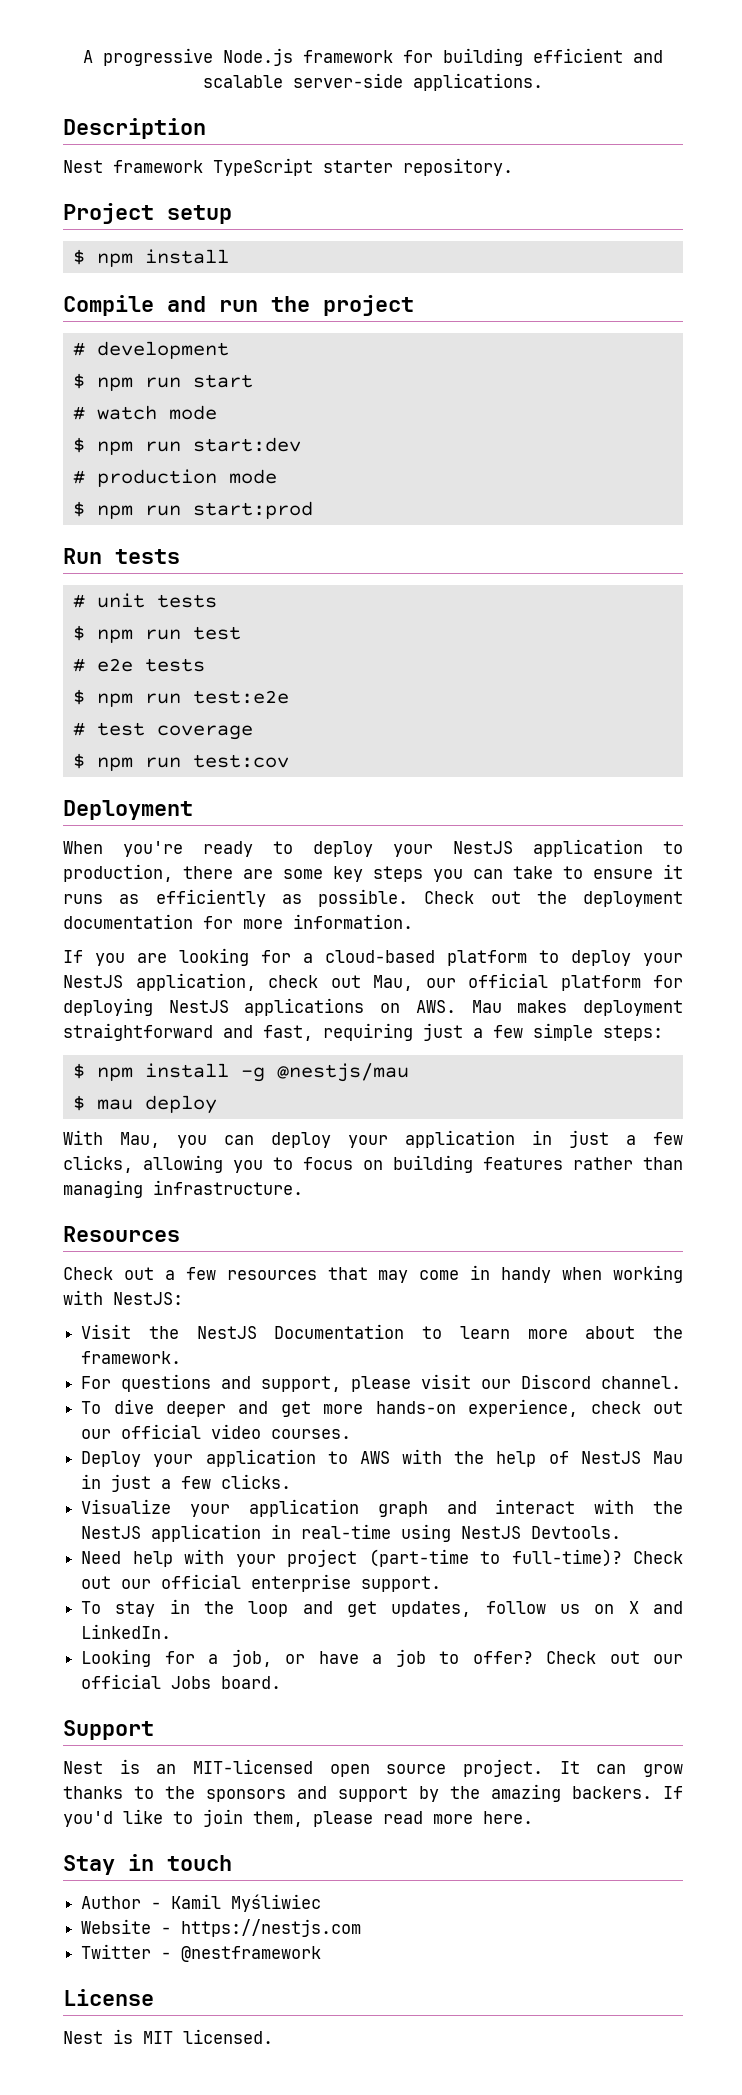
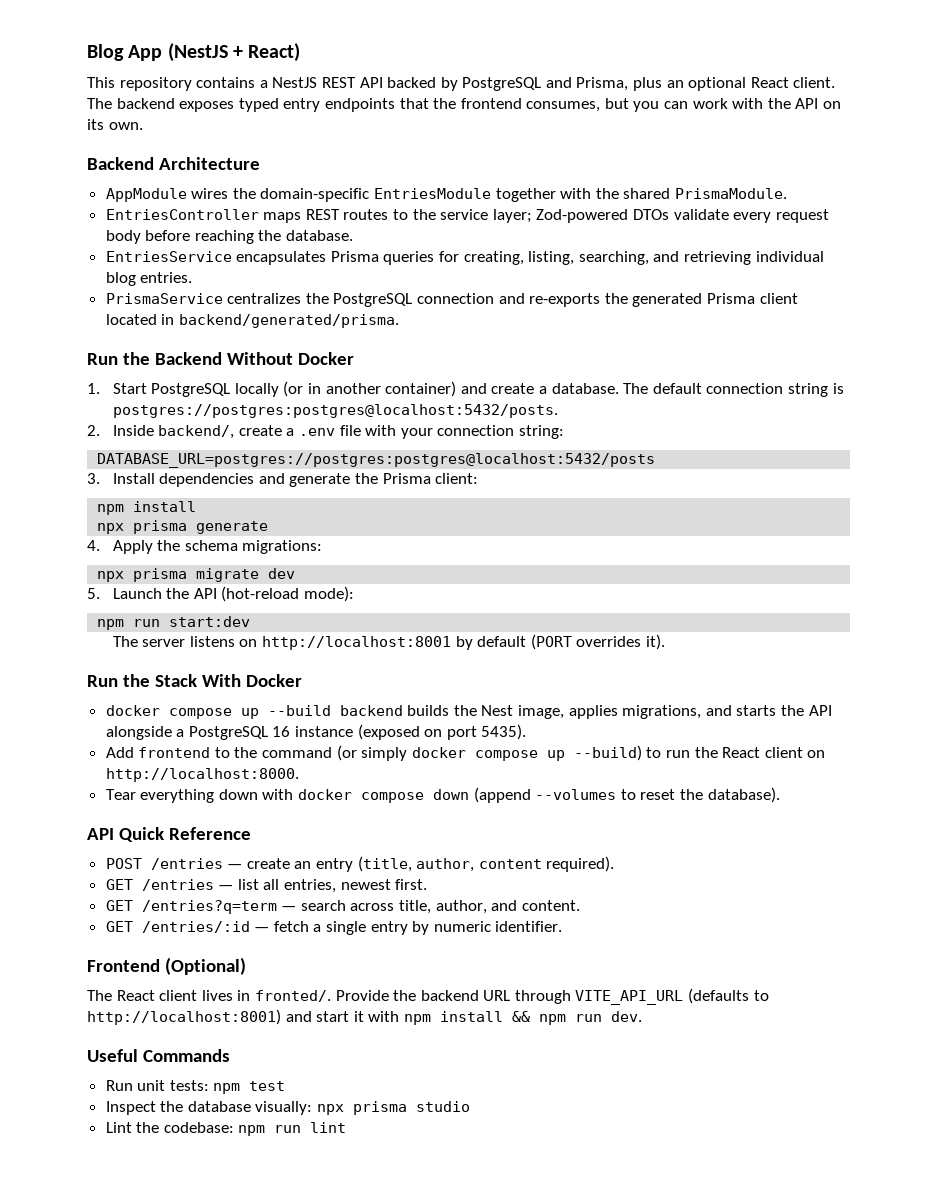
- A progressive Node.js framework for building efficient and scalable server-side applications.
- Description
- Nest framework TypeScript starter repository.
- Project setup
- $ npm install
- Compile and run the project
- # development
- $ npm run start
- # watch mode
- $ npm run start:dev
- # production mode
- $ npm run start:prod
- Run tests
- # unit tests
- $ npm run test
- # e2e tests
- $ npm run test:e2e
- # test coverage
- $ npm run test:cov
- Deployment
- When you're ready to deploy your NestJS application to production, there are some key steps you can take to ensure it runs as efficiently as possible. Check out the deployment documentation for more information.
- If you are looking for a cloud-based platform to deploy your NestJS application, check out Mau, our official platform for deploying NestJS applications on AWS. Mau makes deployment straightforward and fast, requiring just a few simple steps:
- $ npm install -g @nestjs/mau
- $ mau deploy
- With Mau, you can deploy your application in just a few clicks, allowing you to focus on building features rather than managing infrastructure.
- Resources
- Check out a few resources that may come in handy when working with NestJS:
- Visit the NestJS Documentation to learn more about the framework.
- For questions and support, please visit our Discord channel.
- To dive deeper and get more hands-on experience, check out our official video courses.
- Deploy your application to AWS with the help of NestJS Mau in just a few clicks.
- Visualize your application graph and interact with the NestJS application in real-time using NestJS Devtools.
- Need help with your project (part-time to full-time)? Check out our official enterprise support.
- To stay in the loop and get updates, follow us on X and LinkedIn.
- Looking for a job, or have a job to offer? Check out our official Jobs board.
- Support
- Nest is an MIT-licensed open source project. It can grow thanks to the sponsors and support by the amazing backers. If you'd like to join them, please read more here.
- Stay in touch
- Author - Kamil Myśliwiec
- Website - https://nestjs.com
- Twitter - @nestframework
- License
- Nest is MIT licensed.
+ Blog App (NestJS + React)
+ This repository contains a NestJS REST API backed by PostgreSQL and Prisma, plus an optional React client. The backend exposes typed entry endpoints that the frontend consumes, but you can work with the API on its own.
+ Backend Architecture
+ AppModule wires the domain-specific EntriesModule together with the shared PrismaModule.
+ EntriesController maps REST routes to the service layer; Zod-powered DTOs validate every request body before reaching the database.
+ EntriesService encapsulates Prisma queries for creating, listing, searching, and retrieving individual blog entries.
+ PrismaService centralizes the PostgreSQL connection and re-exports the generated Prisma client located in backend/generated/prisma.
+ Run the Backend Without Docker
+ 1. Start PostgreSQL locally (or in another container) and create a database. The default connection string is postgres://postgres:postgres@localhost:5432/posts.
+ 2. Inside backend/, create a .env file with your connection string:
+ DATABASE_URL=postgres://postgres:postgres@localhost:5432/posts
+ 3. Install dependencies and generate the Prisma client:
+ npm install
+ npx prisma generate
+ 4. Apply the schema migrations:
+ npx prisma migrate dev
+ 5. Launch the API (hot-reload mode):
+ npm run start:dev
+ The server listens on http://localhost:8001 by default (PORT overrides it).
+ Run the Stack With Docker
+ docker compose up --build backend builds the Nest image, applies migrations, and starts the API alongside a PostgreSQL 16 instance (exposed on port 5435).
+ Add frontend to the command (or simply docker compose up --build) to run the React client on http://localhost:8000.
+ Tear everything down with docker compose down (append --volumes to reset the database).
+ API Quick Reference
+ POST /entries — create an entry (title, author, content required).
+ GET /entries — list all entries, newest first.
+ GET /entries?q=term — search across title, author, and content.
+ GET /entries/:id — fetch a single entry by numeric identifier.
+ Frontend (Optional)
+ The React client lives in fronted/. Provide the backend URL through VITE_API_URL (defaults to http://localhost:8001) and start it with npm install && npm run dev.
+ Useful Commands
+ Run unit tests: npm test
+ Inspect the database visually: npx prisma studio
+ Lint the codebase: npm run lint

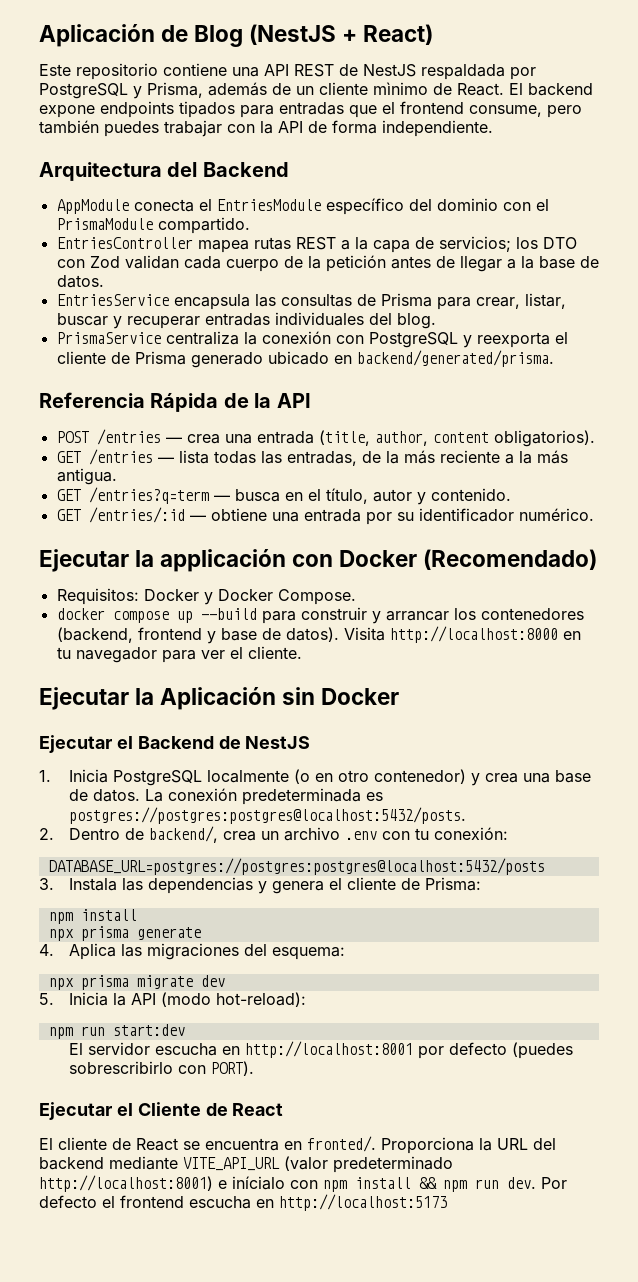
- Blog App (NestJS + React)
+ Aplicación de Blog (NestJS + React)
- This repository contains a NestJS REST API backed by PostgreSQL and Prisma, plus an optional React client. The backend exposes typed entry endpoints that the frontend consumes, but you can work with the API on its own.
- Backend Architecture
+ Este repositorio contiene una API REST de NestJS respaldada por PostgreSQL y Prisma, además de un cliente mìnimo de React. El backend expone endpoints tipados para entradas que el frontend consume, pero también puedes trabajar con la API de forma independiente.
+ Arquitectura del Backend
- AppModule wires the domain-specific EntriesModule together with the shared PrismaModule.
- EntriesController maps REST routes to the service layer; Zod-powered DTOs validate every request body before reaching the database.
- EntriesService encapsulates Prisma queries for creating, listing, searching, and retrieving individual blog entries.
- PrismaService centralizes the PostgreSQL connection and re-exports the generated Prisma client located in backend/generated/prisma.
- Run the Backend Without Docker
- 1. Start PostgreSQL locally (or in another container) and create a database. The default connection string is postgres://postgres:postgres@localhost:5432/posts.
- 2. Inside backend/, create a .env file with your connection string:
+ AppModule conecta el EntriesModule específico del dominio con el PrismaModule compartido.
+ EntriesController mapea rutas REST a la capa de servicios; los DTO con Zod validan cada cuerpo de la petición antes de llegar a la base de datos.
+ EntriesService encapsula las consultas de Prisma para crear, listar, buscar y recuperar entradas individuales del blog.
+ PrismaService centraliza la conexión con PostgreSQL y reexporta el cliente de Prisma generado ubicado en backend/generated/prisma.
+ Referencia Rápida de la API
+ POST /entries — crea una entrada (title, author, content obligatorios).
+ GET /entries — lista todas las entradas, de la más reciente a la más antigua.
+ GET /entries?q=term — busca en el título, autor y contenido.
+ GET /entries/:id — obtiene una entrada por su identificador numérico.
+ Ejecutar la applicación con Docker (Recomendado)
+ Requisitos: Docker y Docker Compose.
+ docker compose up --build para construir y arrancar los contenedores (backend, frontend y base de datos). Visita http://localhost:8000 en tu navegador para ver el cliente.
+ Ejecutar la Aplicación sin Docker
+ Ejecutar el Backend de NestJS
+ 1. Inicia PostgreSQL localmente (o en otro contenedor) y crea una base de datos. La conexión predeterminada es postgres://postgres:postgres@localhost:5432/posts.
+ 2. Dentro de backend/, crea un archivo .env con tu conexión:
  DATABASE_URL=postgres://postgres:postgres@localhost:5432/posts
- 3. Install dependencies and generate the Prisma client:
+ 3. Instala las dependencias y genera el cliente de Prisma:
- 4. Apply the schema migrations:
+ 4. Aplica las migraciones del esquema:
- 5. Launch the API (hot-reload mode):
+ 5. Inicia la API (modo hot-reload):
  npm run start:dev
- The server listens on http://localhost:8001 by default (PORT overrides it).
- Run the Stack With Docker
- docker compose up --build backend builds the Nest image, applies migrations, and starts the API alongside a PostgreSQL 16 instance (exposed on port 5435).
- Add frontend to the command (or simply docker compose up --build) to run the React client on http://localhost:8000.
- Tear everything down with docker compose down (append --volumes to reset the database).
- API Quick Reference
- POST /entries — create an entry (title, author, content required).
- GET /entries — list all entries, newest first.
- GET /entries?q=term — search across title, author, and content.
- GET /entries/:id — fetch a single entry by numeric identifier.
- Frontend (Optional)
- The React client lives in fronted/. Provide the backend URL through VITE_API_URL (defaults to http://localhost:8001) and start it with npm install && npm run dev.
- Useful Commands
- Run unit tests: npm test
- Inspect the database visually: npx prisma studio
- Lint the codebase: npm run lint
+ El servidor escucha en http://localhost:8001 por defecto (puedes sobrescribirlo con PORT).
+ Ejecutar el Cliente de React
+ El cliente de React se encuentra en fronted/. Proporciona la URL del backend mediante VITE_API_URL (valor predeterminado http://localhost:8001) e inícialo con npm install && npm run dev. Por defecto el frontend escucha en http://localhost:5173

